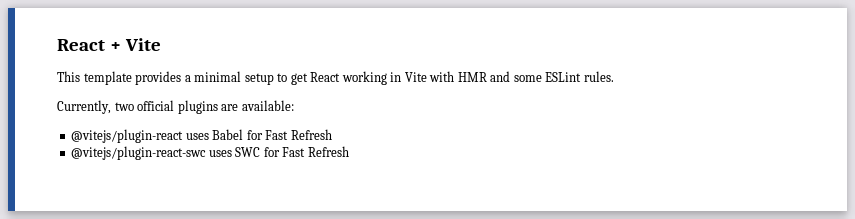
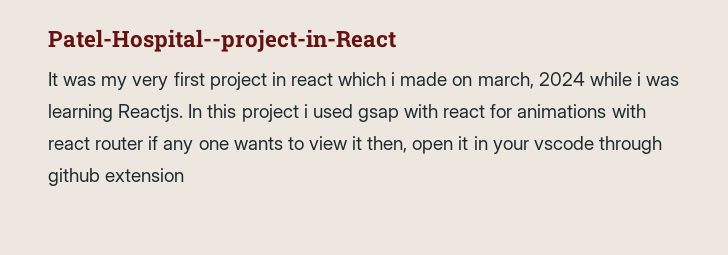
- React + Vite
- This template provides a minimal setup to get React working in Vite with HMR and some ESLint rules.
- Currently, two official plugins are available:
- @vitejs/plugin-react uses Babel for Fast Refresh
- @vitejs/plugin-react-swc uses SWC for Fast Refresh
+ Patel-Hospital--project-in-React
+ It was my very first project in react which i made on march, 2024 while i was learning Reactjs. In this project i used gsap with react for animations with react router if any one wants to view it then, open it in your vscode through github extension

